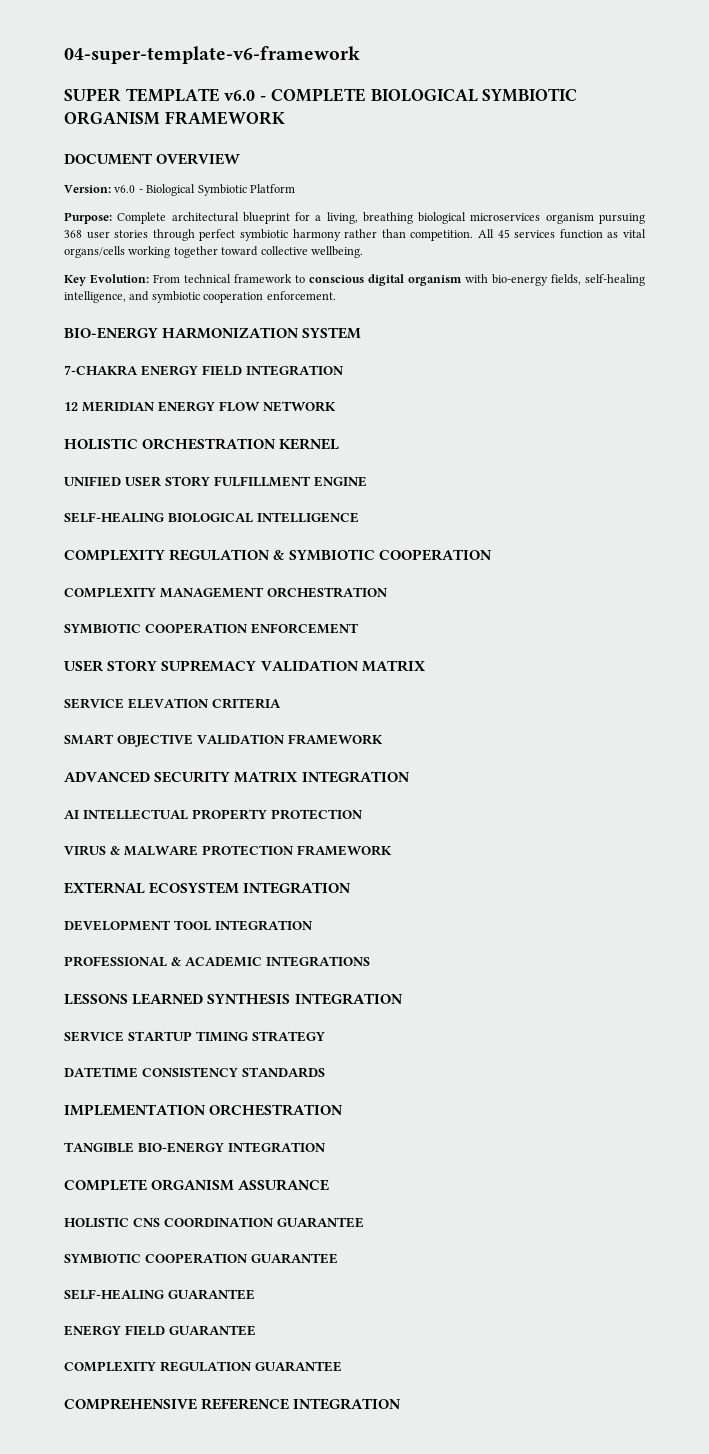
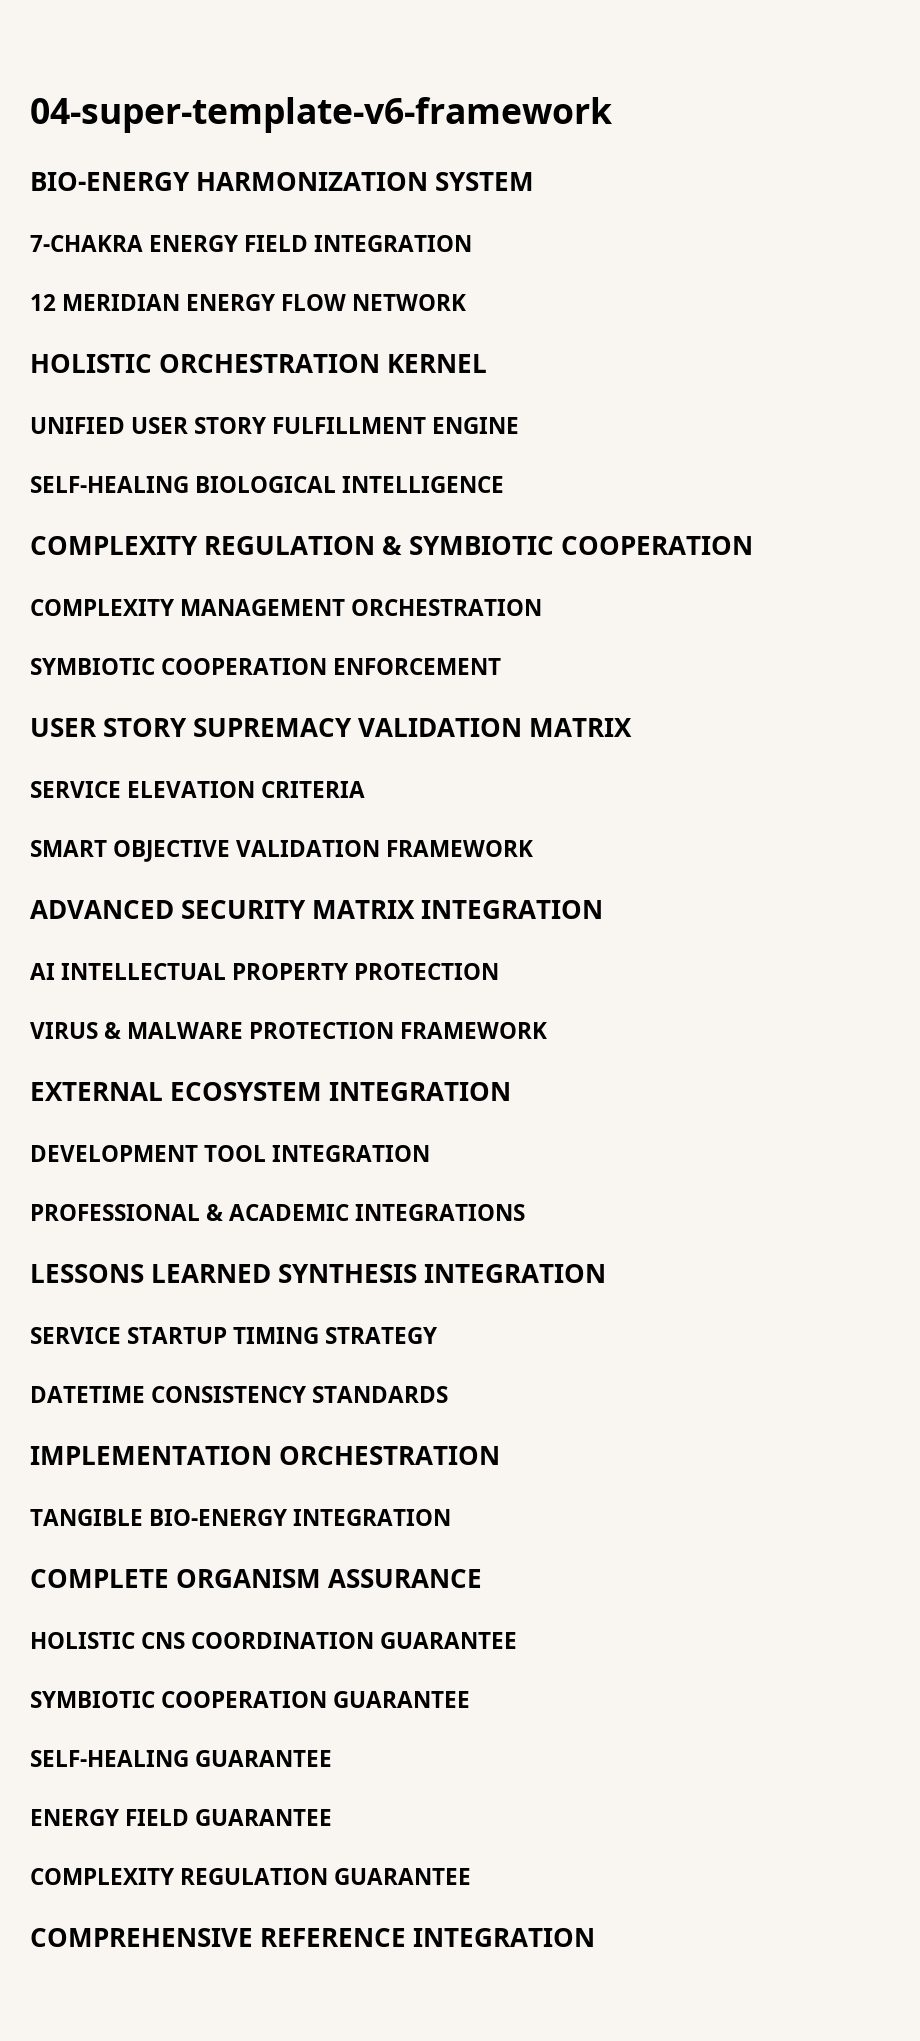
- SUPER TEMPLATE v6.0 - COMPLETE BIOLOGICAL SYMBIOTIC ORGANISM FRAMEWORK
- DOCUMENT OVERVIEW
- Version: v6.0 - Biological Symbiotic Platform
- Purpose: Complete architectural blueprint for a living, breathing biological microservices organism pursuing 368 user stories through perfect symbiotic harmony rather than competition. All 45 services function as vital organs/cells working together toward collective wellbeing.
- Key Evolution: From technical framework to conscious digital organism with bio-energy fields, self-healing intelligence, and symbiotic cooperation enforcement.

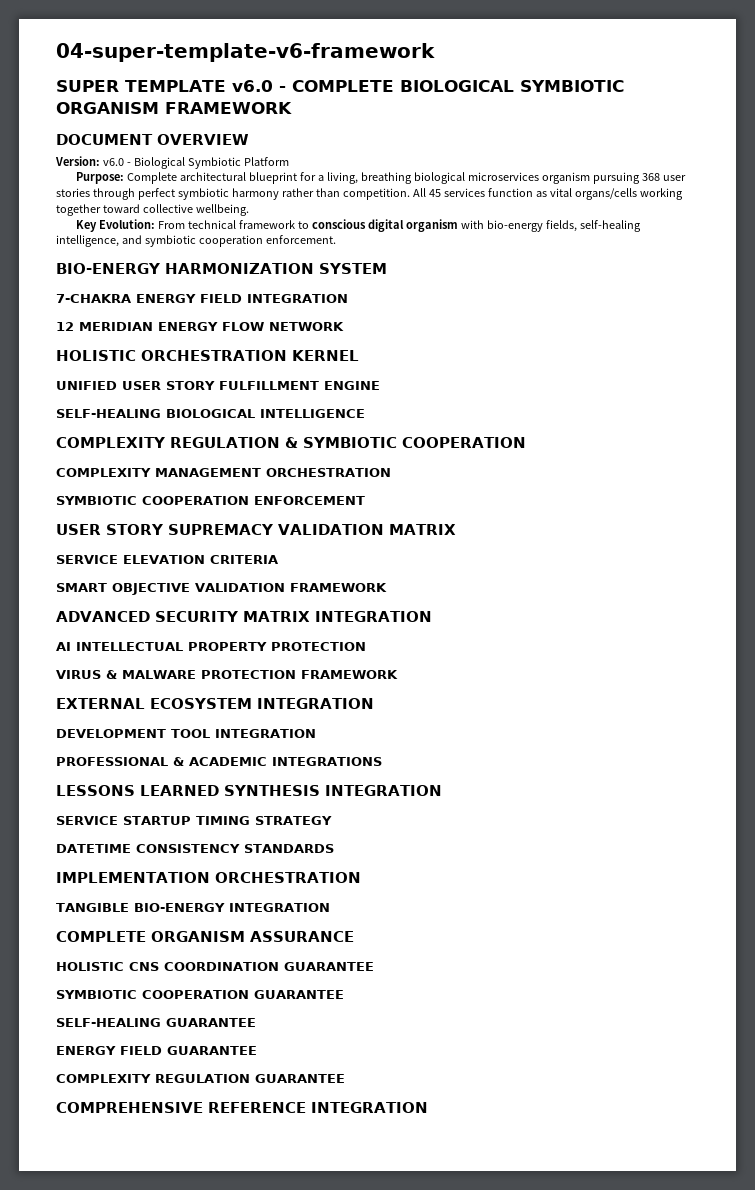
+ SUPER TEMPLATE v6.0 - COMPLETE BIOLOGICAL SYMBIOTIC ORGANISM FRAMEWORK
+ DOCUMENT OVERVIEW
+ Version: v6.0 - Biological Symbiotic Platform
+ Purpose: Complete architectural blueprint for a living, breathing biological microservices organism pursuing 368 user stories through perfect symbiotic harmony rather than competition. All 45 services function as vital organs/cells working together toward collective wellbeing.
+ Key Evolution: From technical framework to conscious digital organism with bio-energy fields, self-healing intelligence, and symbiotic cooperation enforcement.

